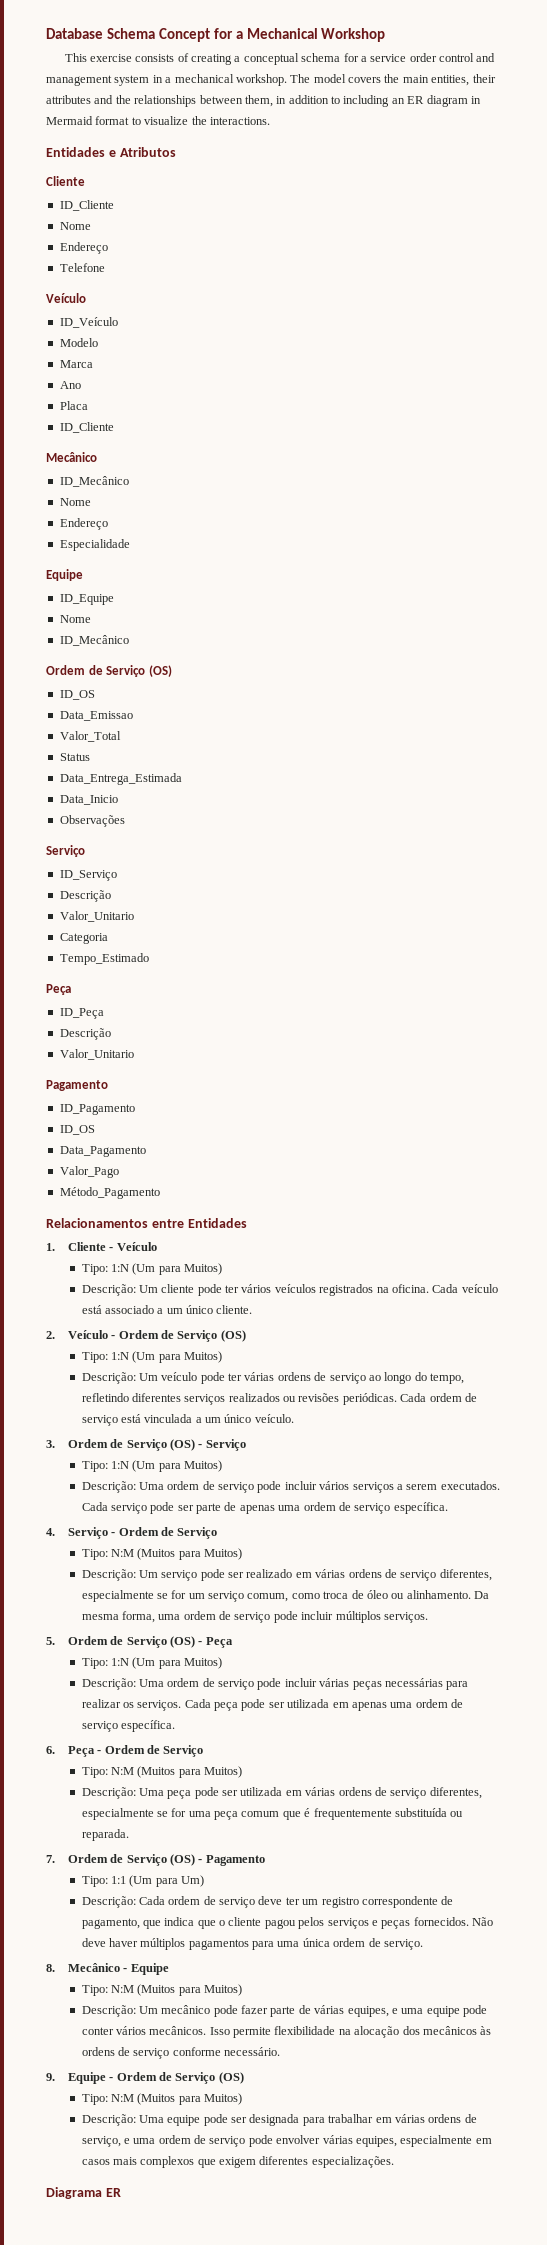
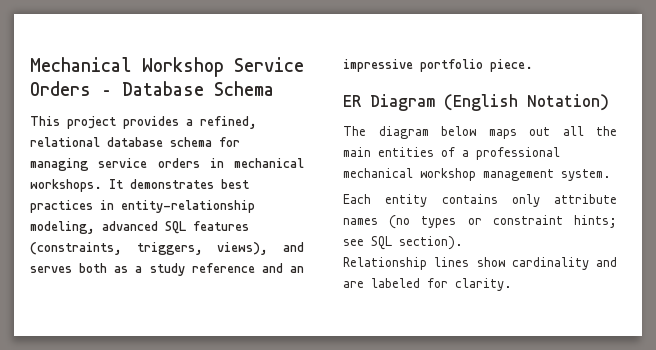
- Database Schema Concept for a Mechanical Workshop
- This exercise consists of creating a conceptual schema for a service order control and management system in a mechanical workshop. The model covers the main entities, their attributes and the relationships between them, in addition to including an ER diagram in Mermaid format to visualize the interactions.
- Entidades e Atributos
- Cliente
- ID_Cliente
- Nome
- Endereço
- Telefone
- Veículo
- ID_Veículo
- Modelo
- Marca
- Ano
- Placa
- ID_Cliente
- Mecânico
- ID_Mecânico
- Nome
- Endereço
- Especialidade
- Equipe
- ID_Equipe
- Nome
- ID_Mecânico
- Ordem de Serviço (OS)
- ID_OS
- Data_Emissao
- Valor_Total
- Status
- Data_Entrega_Estimada
- Data_Inicio
- Observações
- Serviço
- ID_Serviço
- Descrição
- Valor_Unitario
- Categoria
- Tempo_Estimado
- Peça
- ID_Peça
- Descrição
- Valor_Unitario
- Pagamento
- ID_Pagamento
- ID_OS
- Data_Pagamento
- Valor_Pago
- Método_Pagamento
- Relacionamentos entre Entidades
- 1. Cliente - Veículo
- Tipo: 1:N (Um para Muitos)
- Descrição: Um cliente pode ter vários veículos registrados na oficina. Cada veículo está associado a um único cliente.
- 2. Veículo - Ordem de Serviço (OS)
- Tipo: 1:N (Um para Muitos)
- Descrição: Um veículo pode ter várias ordens de serviço ao longo do tempo, refletindo diferentes serviços realizados ou revisões periódicas. Cada ordem de serviço está vinculada a um único veículo.
- 3. Ordem de Serviço (OS) - Serviço
- Tipo: 1:N (Um para Muitos)
- Descrição: Uma ordem de serviço pode incluir vários serviços a serem executados. Cada serviço pode ser parte de apenas uma ordem de serviço específica.
- 4. Serviço - Ordem de Serviço
- Tipo: N:M (Muitos para Muitos)
- Descrição: Um serviço pode ser realizado em várias ordens de serviço diferentes, especialmente se for um serviço comum, como troca de óleo ou alinhamento. Da mesma forma, uma ordem de serviço pode incluir múltiplos serviços.
- 5. Ordem de Serviço (OS) - Peça
- Tipo: 1:N (Um para Muitos)
- Descrição: Uma ordem de serviço pode incluir várias peças necessárias para realizar os serviços. Cada peça pode ser utilizada em apenas uma ordem de serviço específica.
- 6. Peça - Ordem de Serviço
- Tipo: N:M (Muitos para Muitos)
- Descrição: Uma peça pode ser utilizada em várias ordens de serviço diferentes, especialmente se for uma peça comum que é frequentemente substituída ou reparada.
- 7. Ordem de Serviço (OS) - Pagamento
- Tipo: 1:1 (Um para Um)
- Descrição: Cada ordem de serviço deve ter um registro correspondente de pagamento, que indica que o cliente pagou pelos serviços e peças fornecidos. Não deve haver múltiplos pagamentos para uma única ordem de serviço.
- 8. Mecânico - Equipe
- Tipo: N:M (Muitos para Muitos)
- Descrição: Um mecânico pode fazer parte de várias equipes, e uma equipe pode conter vários mecânicos. Isso permite flexibilidade na alocação dos mecânicos às ordens de serviço conforme necessário.
- 9. Equipe - Ordem de Serviço (OS)
- Tipo: N:M (Muitos para Muitos)
- Descrição: Uma equipe pode ser designada para trabalhar em várias ordens de serviço, e uma ordem de serviço pode envolver várias equipes, especialmente em casos mais complexos que exigem diferentes especializações.
- Diagrama ER
+ Mechanical Workshop Service Orders – Database Schema
+ This project provides a refined, relational database schema for managing service orders in mechanical workshops. It demonstrates best practices in entity-relationship modeling, advanced SQL features (constraints, triggers, views), and serves both as a study reference and an impressive portfolio piece.
+ ER Diagram (English Notation)
+ The diagram below maps out all the main entities of a professional mechanical workshop management system.
+ Each entity contains only attribute names (no types or constraint hints; see SQL section).
+ Relationship lines show cardinality and are labeled for clarity.

